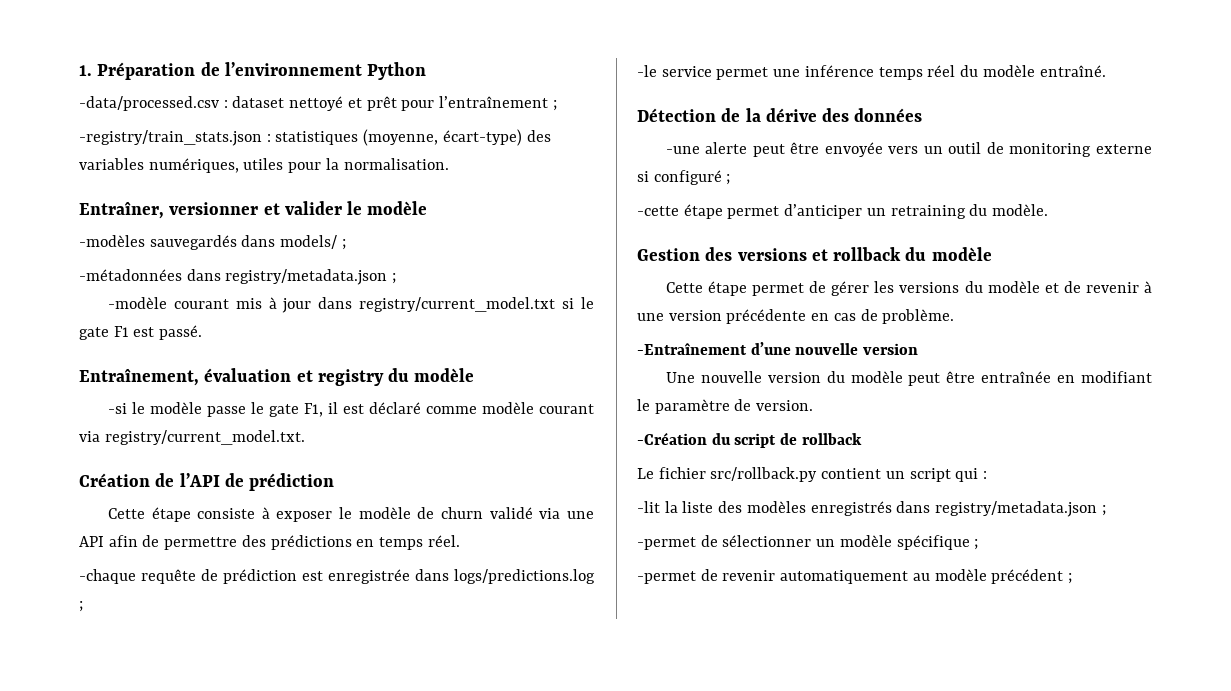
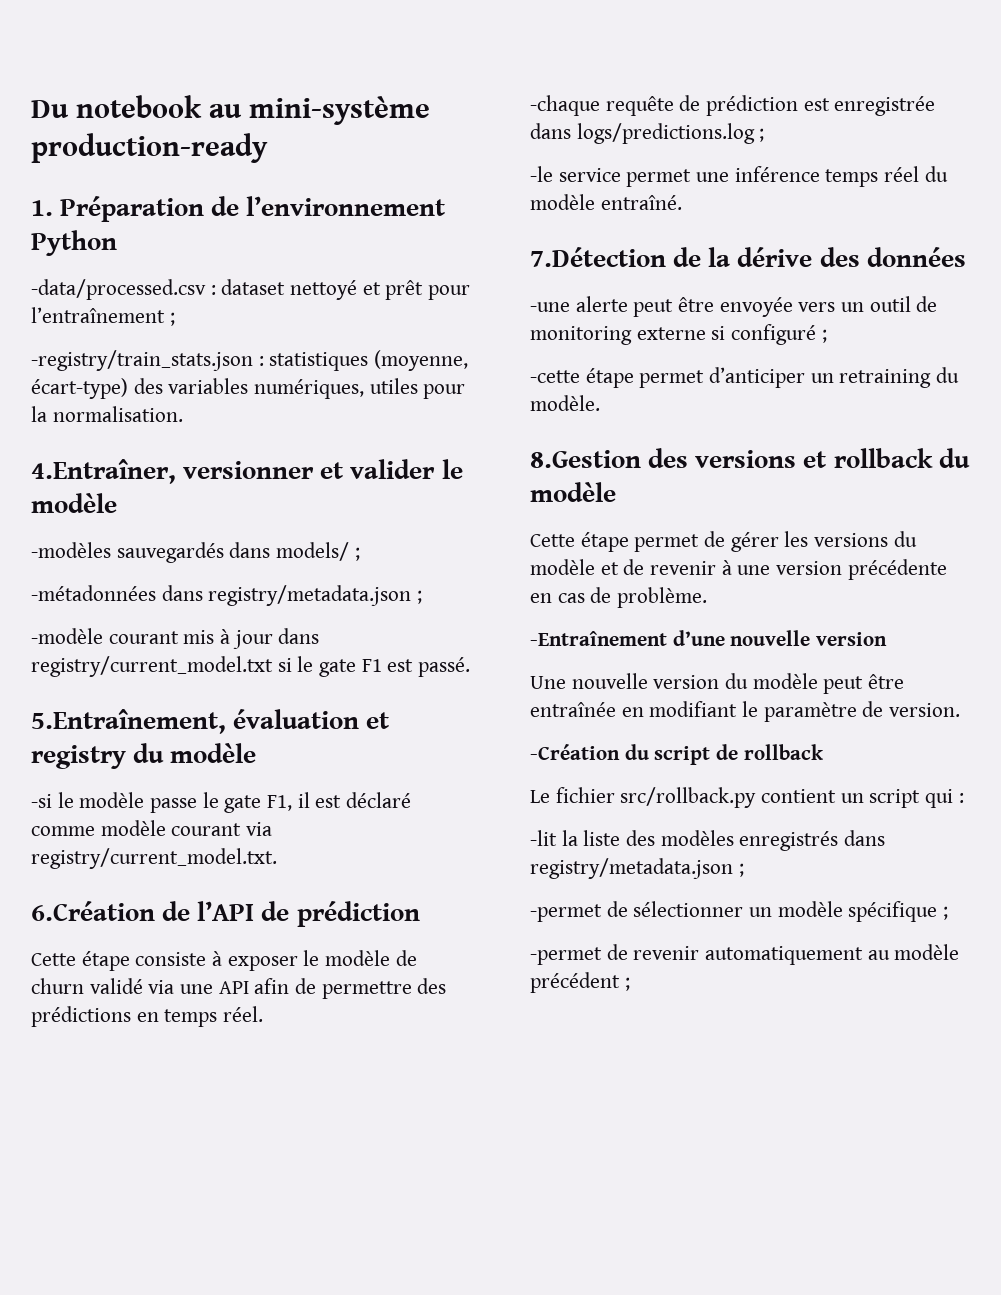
+ Du notebook au mini-système production-ready
- Entraîner, versionner et valider le modèle
+ 4.Entraîner, versionner et valider le modèle
- Entraînement, évaluation et registry du modèle
+ 5.Entraînement, évaluation et registry du modèle
- Création de l’API de prédiction
+ 6.Création de l’API de prédiction
- Détection de la dérive des données
+ 7.Détection de la dérive des données
- Gestion des versions et rollback du modèle
+ 8.Gestion des versions et rollback du modèle

